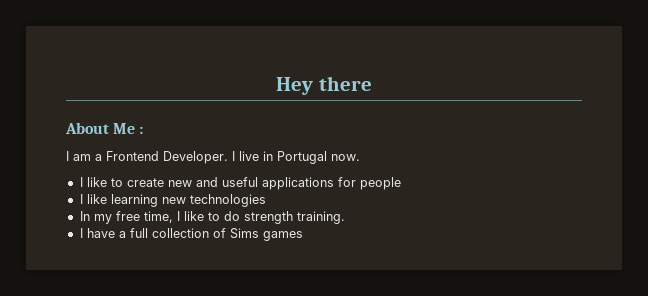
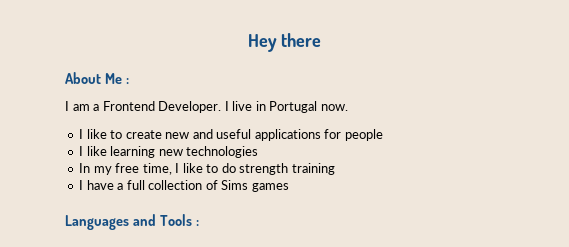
- In my free time, I like to do strength training.
+ In my free time, I like to do strength training
+ Languages and Tools :

